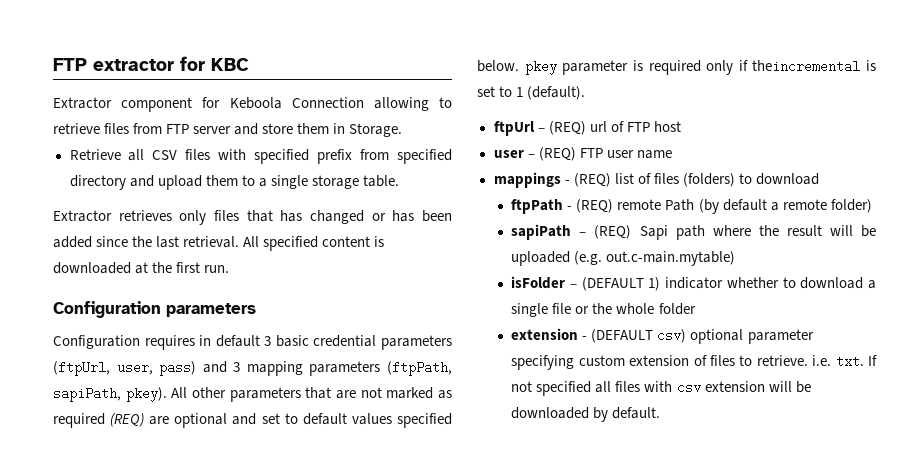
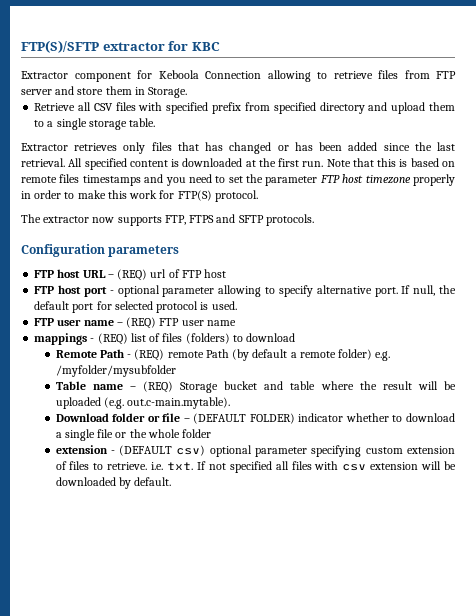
- FTP extractor for KBC
+ FTP(S)/SFTP extractor for KBC
- All specified content is downloaded at the first run.
+ All specified content is downloaded at the first run. Note that this is based on remote files timestamps and you need to set the parameter FTP host timezone properly in order to make this work for FTP(S) protocol.
+ The extractor now supports FTP, FTPS and SFTP protocols.
  Configuration parameters
- Configuration requires in default 3 basic credential parameters (ftpUrl, user, pass) and 3 mapping parameters (ftpPath, sapiPath, pkey). All other parameters that are not marked as required (REQ) are optional and set to default values specified below. pkey parameter is required only if theincremental is set to 1 (default).
- ftpUrl – (REQ) url of FTP host
+ FTP host URL – (REQ) url of FTP host
- user – (REQ) FTP user name
+ FTP host port - optional parameter allowing to specify alternative port. If null, the default port for selected protocol is used.
+ FTP user name – (REQ) FTP user name
- ftpPath - (REQ) remote Path (by default a remote folder)
- sapiPath – (REQ) Sapi path where the result will be uploaded (e.g. out.c-main.mytable)
- isFolder – (DEFAULT 1) indicator whether to download a single file or the whole folder
+ Remote Path - (REQ) remote Path (by default a remote folder) e.g. /myfolder/mysubfolder
+ Table name – (REQ) Storage bucket and table where the result will be uploaded (e.g. out.c-main.mytable).
+ Download folder or file – (DEFAULT FOLDER) indicator whether to download a single file or the whole folder

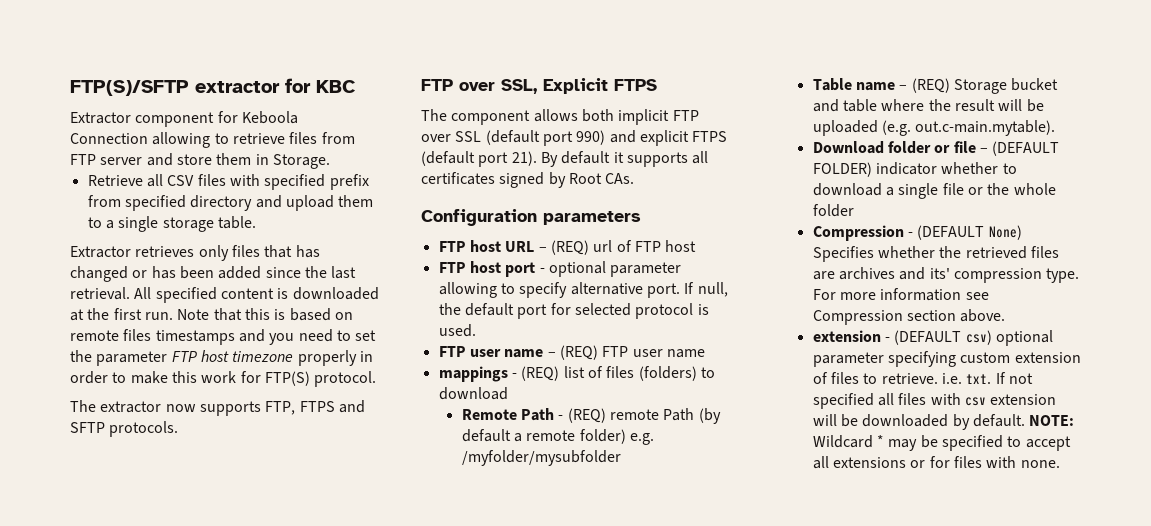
+ FTP over SSL, Explicit FTPS
+ The component allows both implicit FTP over SSL (default port 990) and explicit FTPS (default port 21). By default it supports all certificates signed by Root CAs.
+ Compression - (DEFAULT None) Specifies whether the retrieved files are archives and its' compression type. For more information see Compression section above.
+ NOTE: Wildcard * may be specified to accept all extensions or for files with none.

